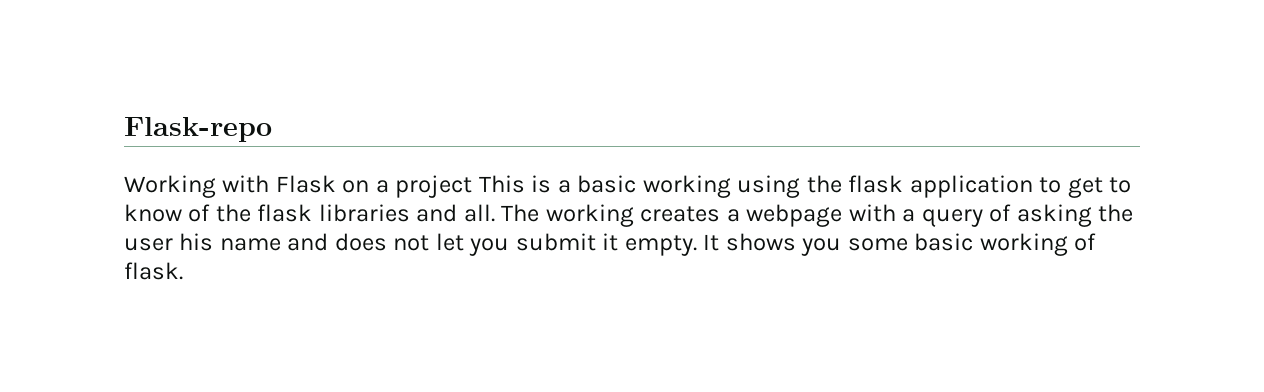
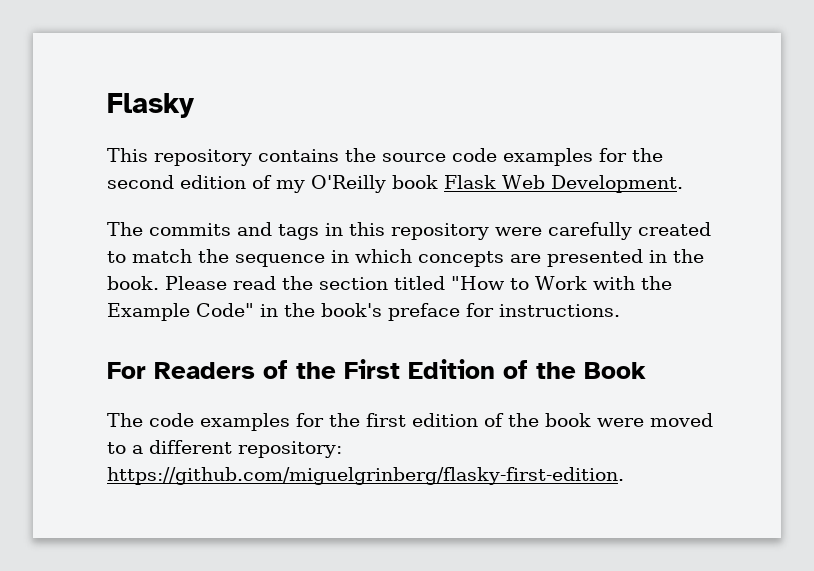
- Flask-repo
- Working with Flask on a project This is a basic working using the flask application to get to know of the flask libraries and all. The working creates a webpage with a query of asking the user his name and does not let you submit it empty. It shows you some basic working of flask.
+ Flasky
+ This repository contains the source code examples for the second edition of my O'Reilly book Flask Web Development.
+ The commits and tags in this repository were carefully created to match the sequence in which concepts are presented in the book. Please read the section titled "How to Work with the Example Code" in the book's preface for instructions.
+ For Readers of the First Edition of the Book
+ The code examples for the first edition of the book were moved to a different repository: https://github.com/miguelgrinberg/flasky-first-edition.

